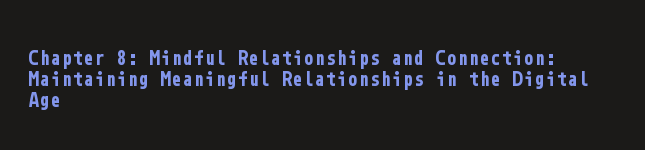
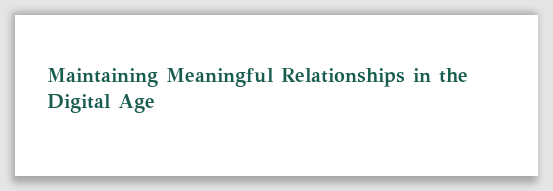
- Chapter 8: Mindful Relationships and Connection: Maintaining Meaningful Relationships in the Digital Age
+ Maintaining Meaningful Relationships in the Digital Age

